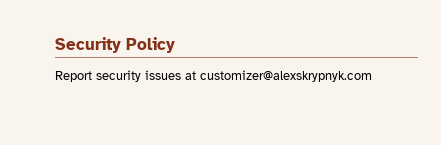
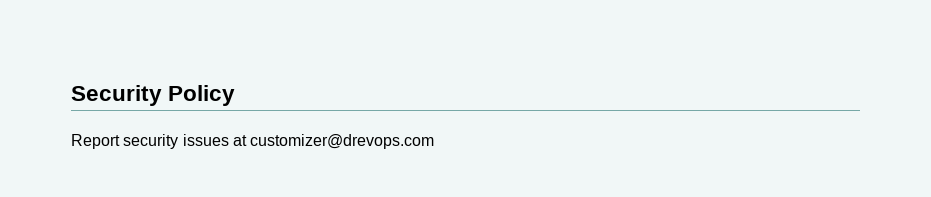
- Report security issues at customizer@alexskrypnyk.com
+ Report security issues at customizer@drevops.com

